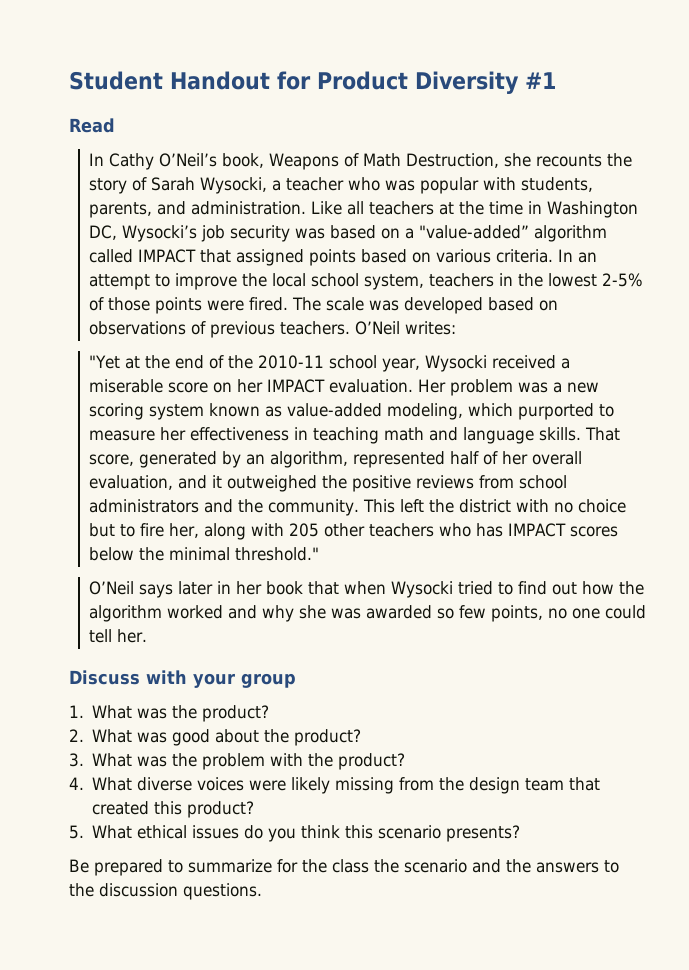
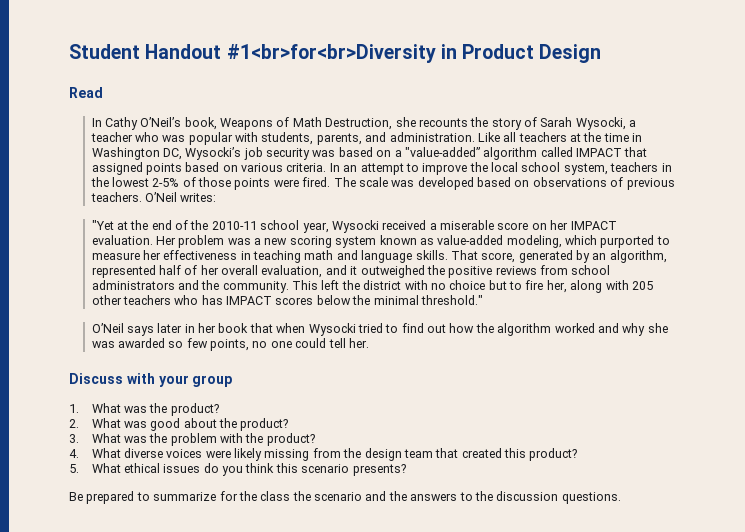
- Student Handout for Product Diversity #1
+ Student Handout #1<br>for<br>Diversity in Product Design

